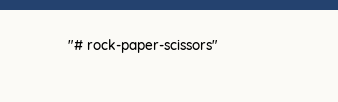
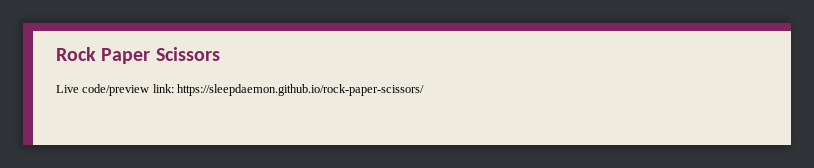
- "# rock-paper-scissors"
+ Rock Paper Scissors
+ Live code/preview link: https://sleepdaemon.github.io/rock-paper-scissors/

